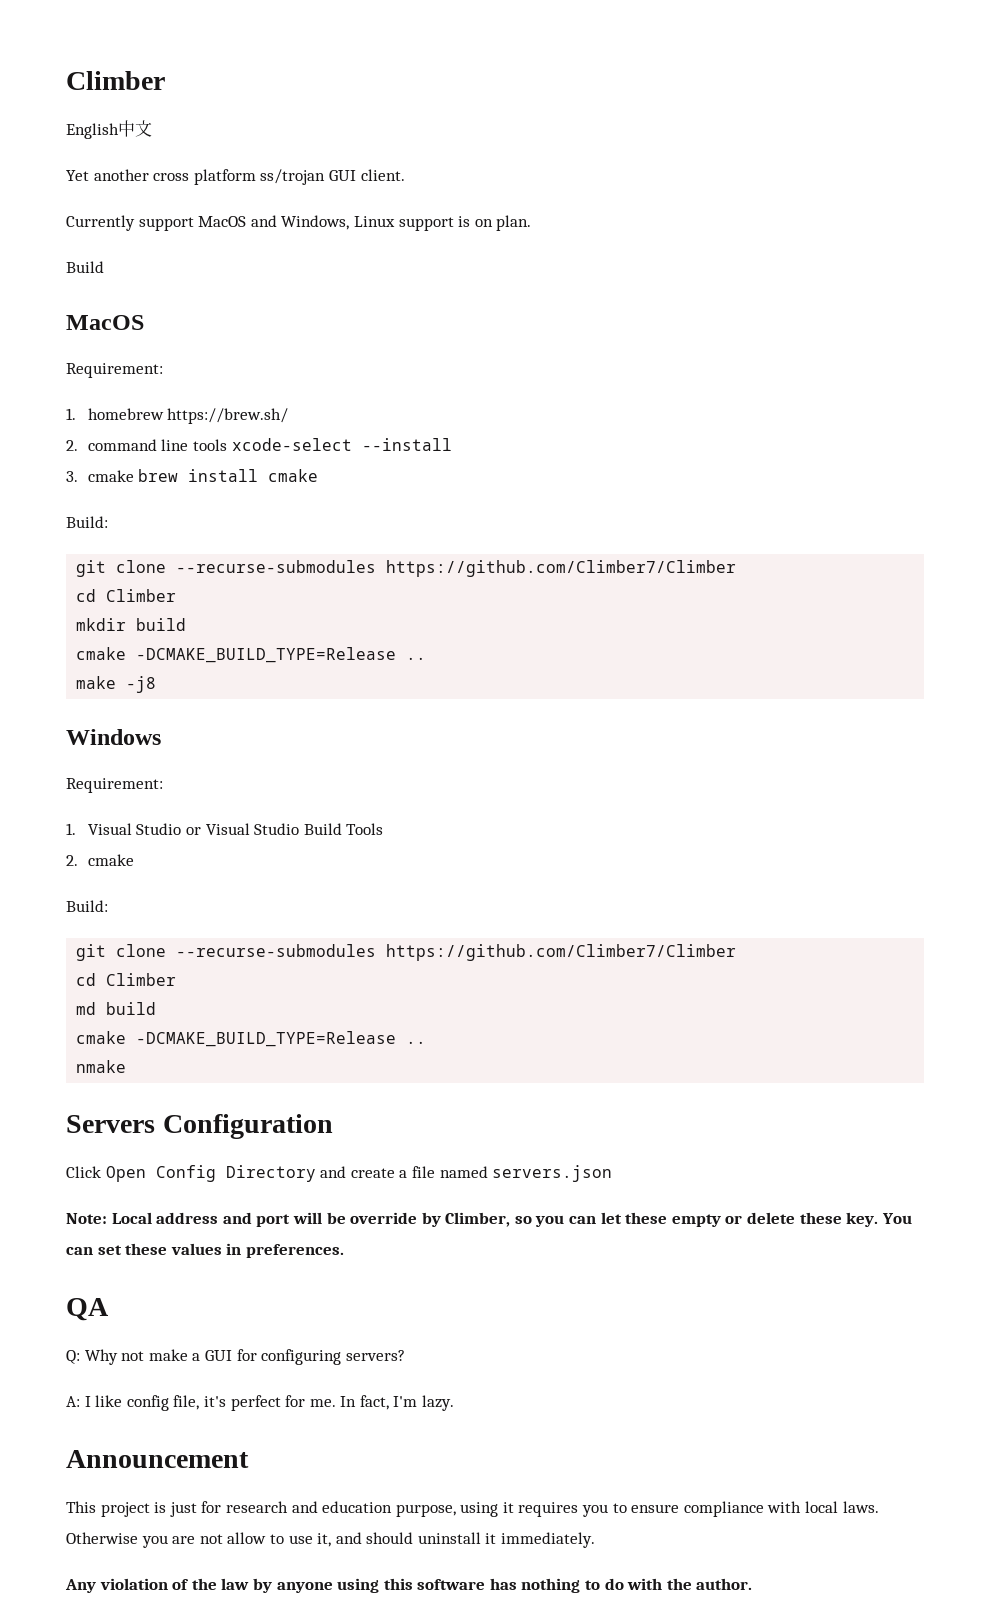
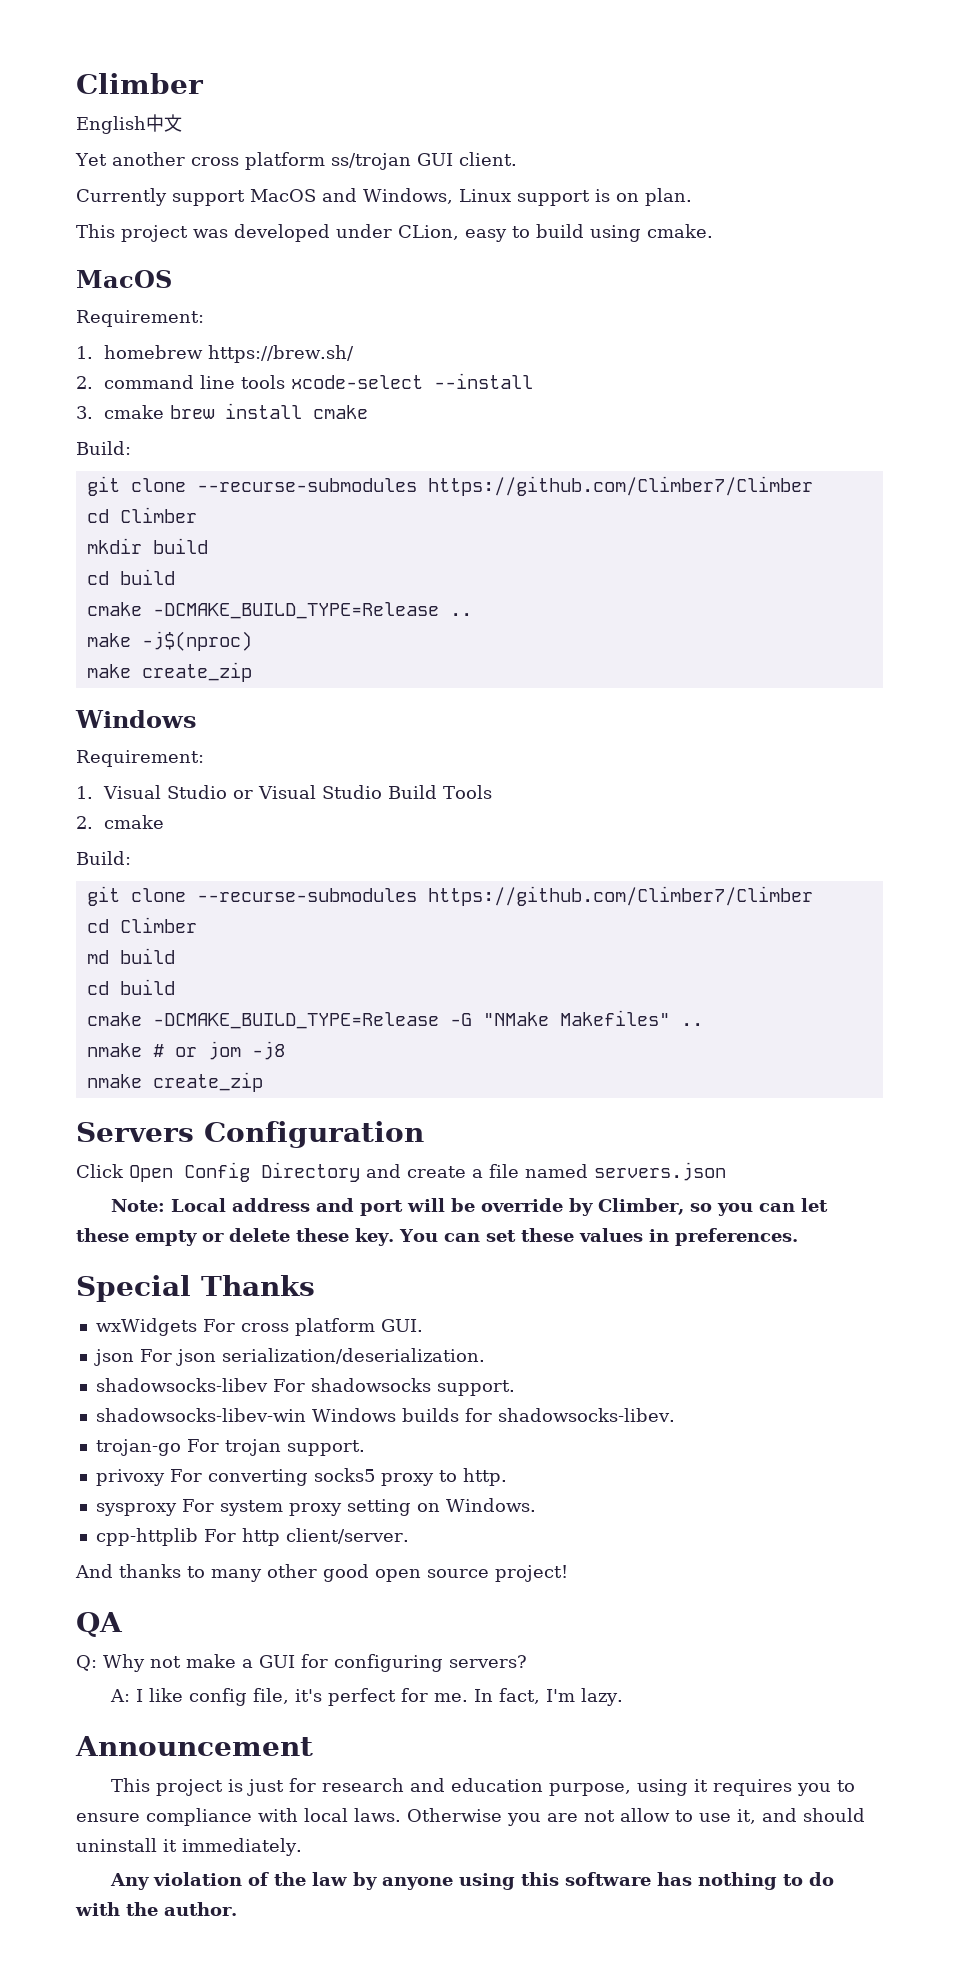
  Currently support MacOS and Windows, Linux support is on plan.
- Build
+ This project was developed under CLion, easy to build using cmake.
  mkdir build
+ cd build
- make -j8
+ make -j$(nproc)
+ make create_zip
  md build
- cmake -DCMAKE_BUILD_TYPE=Release ..
+ cd build
+ cmake -DCMAKE_BUILD_TYPE=Release -G "NMake Makefiles" ..
- nmake
+ nmake # or jom -j8
+ nmake create_zip
+ Special Thanks
+ wxWidgets For cross platform GUI.
+ json For json serialization/deserialization.
+ shadowsocks-libev For shadowsocks support.
+ shadowsocks-libev-win Windows builds for shadowsocks-libev.
+ trojan-go For trojan support.
+ privoxy For converting socks5 proxy to http.
+ sysproxy For system proxy setting on Windows.
+ cpp-httplib For http client/server.
+ And thanks to many other good open source project!

